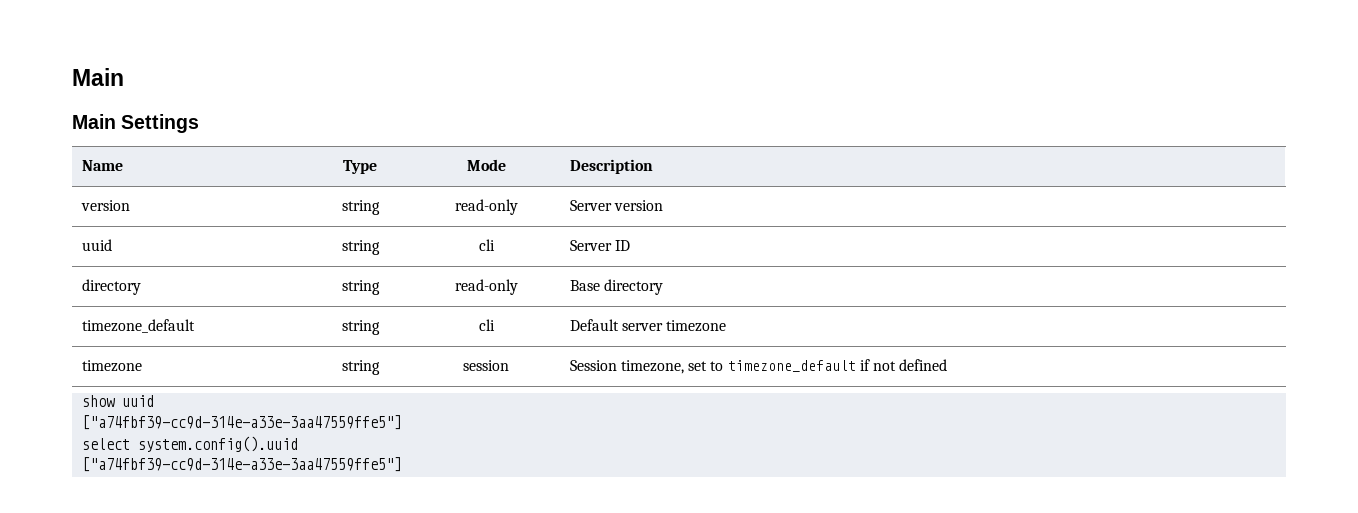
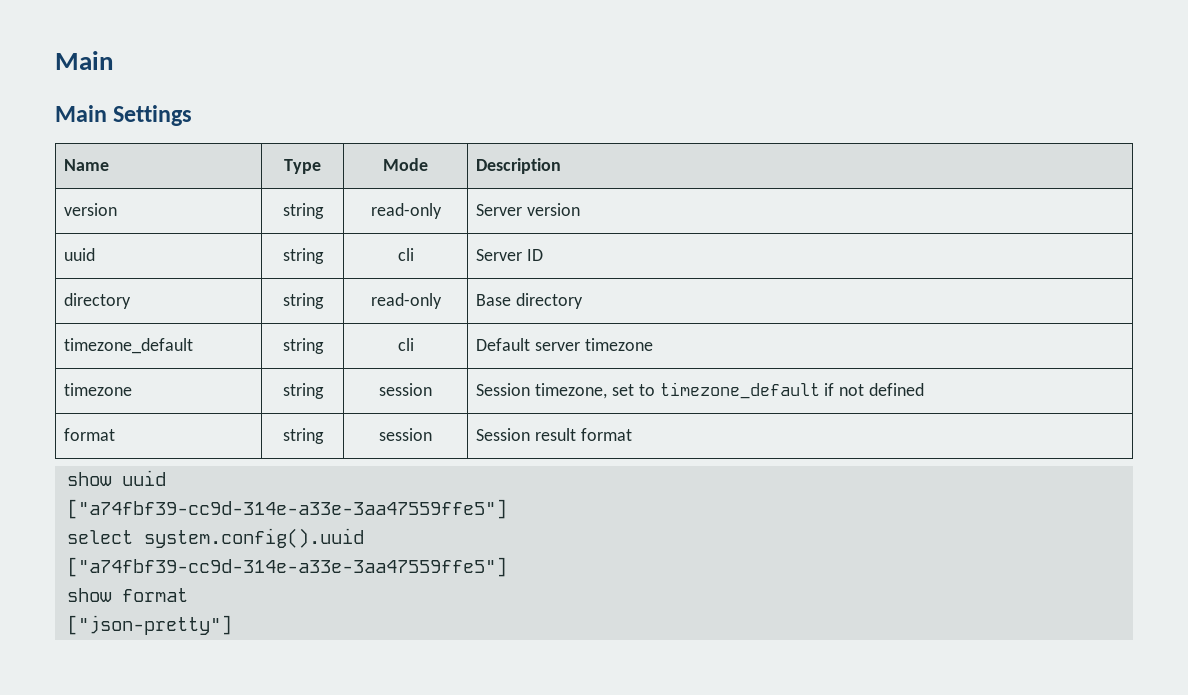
+ format | string | session | Session result format
+ show format
+ ["json-pretty"]

